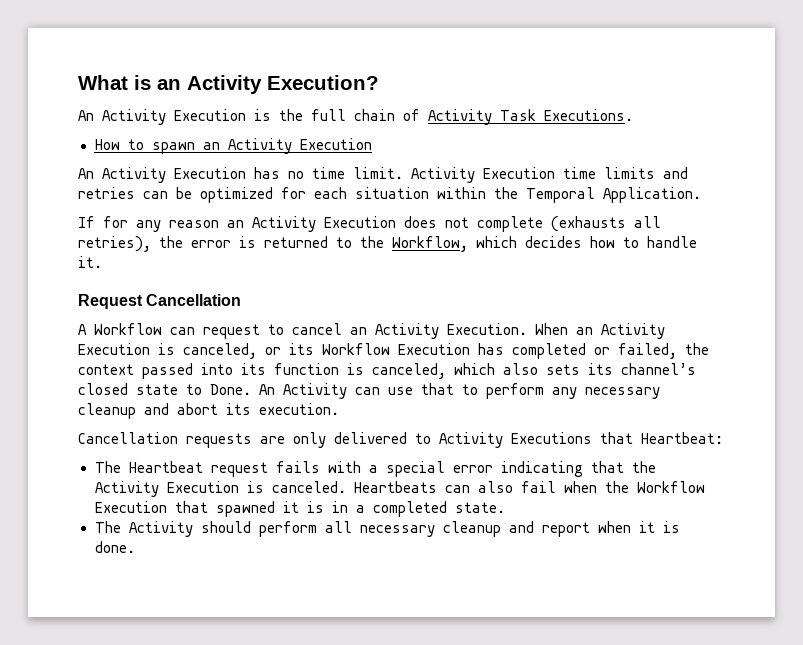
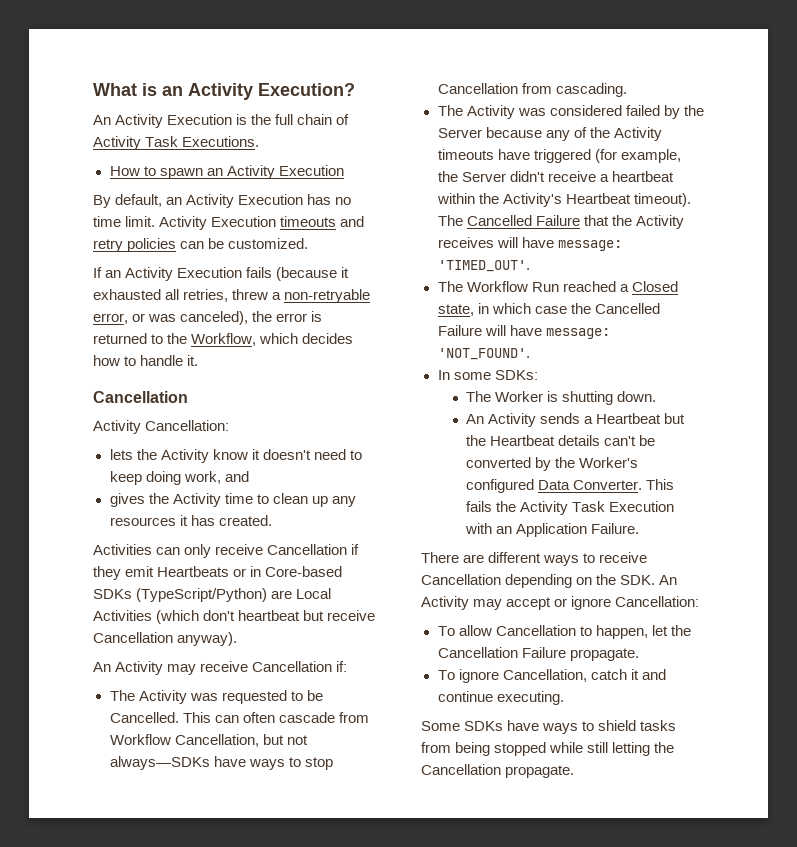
- An Activity Execution has no time limit.
+ By default, an Activity Execution has no time limit.
- Activity Execution time limits and retries can be optimized for each situation within the Temporal Application.
- If for any reason an Activity Execution does not complete (exhausts all retries), the error is returned to the Workflow, which decides how to handle it.
- Request Cancellation
+ Activity Execution timeouts and retry policies can be customized.
+ If an Activity Execution fails (because it exhausted all retries, threw a non-retryable error, or was canceled), the error is returned to the Workflow, which decides how to handle it.
+ Cancellation
- A Workflow can request to cancel an Activity Execution. When an Activity Execution is canceled, or its Workflow Execution has completed or failed, the context passed into its function is canceled, which also sets its channel’s closed state to Done. An Activity can use that to perform any necessary cleanup and abort its execution.
- Cancellation requests are only delivered to Activity Executions that Heartbeat:
- The Heartbeat request fails with a special error indicating that the Activity Execution is canceled. Heartbeats can also fail when the Workflow Execution that spawned it is in a completed state.
- The Activity should perform all necessary cleanup and report when it is done.
+ Activity Cancellation:
+ lets the Activity know it doesn't need to keep doing work, and
+ gives the Activity time to clean up any resources it has created.
+ Activities can only receive Cancellation if they emit Heartbeats or in Core-based SDKs (TypeScript/Python) are Local Activities (which don't heartbeat but receive Cancellation anyway).
+ An Activity may receive Cancellation if:
+ The Activity was requested to be Cancelled. This can often cascade from Workflow Cancellation, but not always—SDKs have ways to stop Cancellation from cascading.
+ The Activity was considered failed by the Server because any of the Activity timeouts have triggered (for example, the Server didn't receive a heartbeat within the Activity's Heartbeat timeout). The Cancelled Failure that the Activity receives will have message: 'TIMED_OUT'.
+ The Workflow Run reached a Closed state, in which case the Cancelled Failure will have message: 'NOT_FOUND'.
+ In some SDKs:
+ The Worker is shutting down.
+ An Activity sends a Heartbeat but the Heartbeat details can't be converted by the Worker's configured Data Converter. This fails the Activity Task Execution with an Application Failure.
+ There are different ways to receive Cancellation depending on the SDK. An Activity may accept or ignore Cancellation:
+ To allow Cancellation to happen, let the Cancellation Failure propagate.
+ To ignore Cancellation, catch it and continue executing.
+ Some SDKs have ways to shield tasks from being stopped while still letting the Cancellation propagate.

